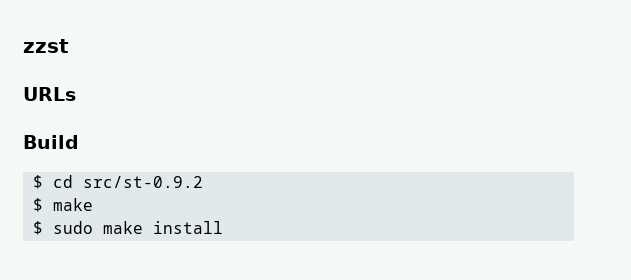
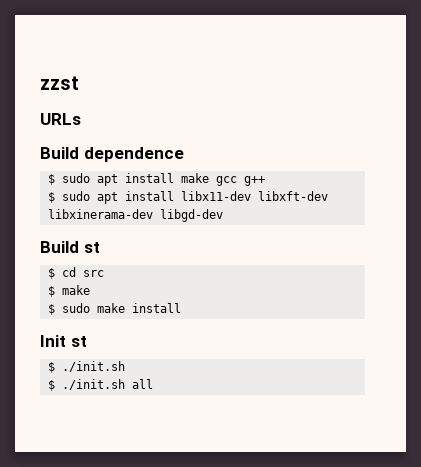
- Build
+ Build dependence
+ $ sudo apt install make gcc g++
+ $ sudo apt install libx11-dev libxft-dev libxinerama-dev libgd-dev
+ Build st
- $ cd src/st-0.9.2
+ $ cd src
+ Init st
+ $ ./init.sh
+ $ ./init.sh all

